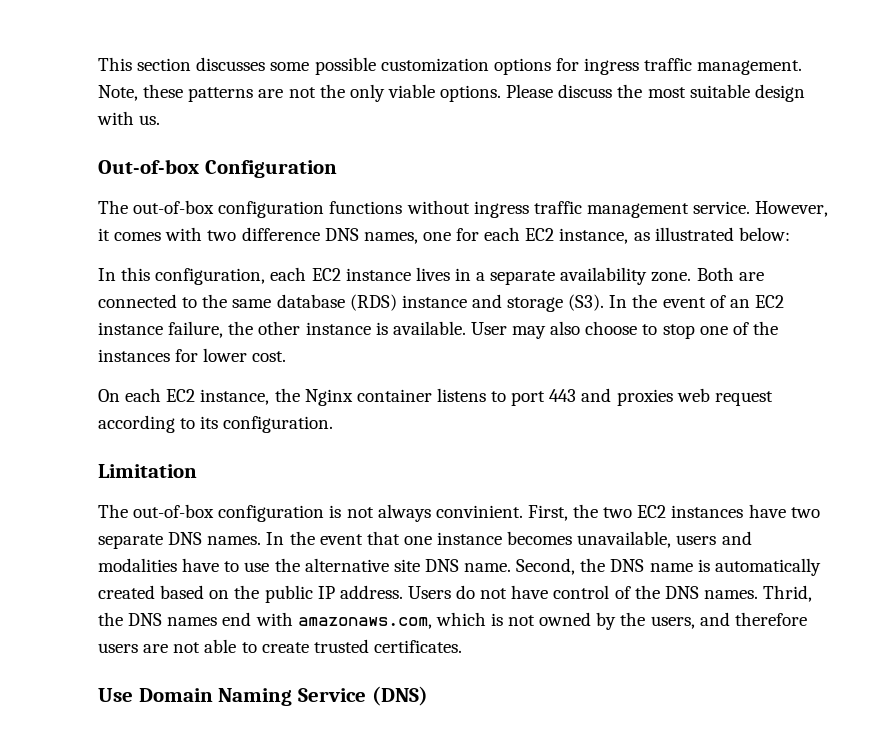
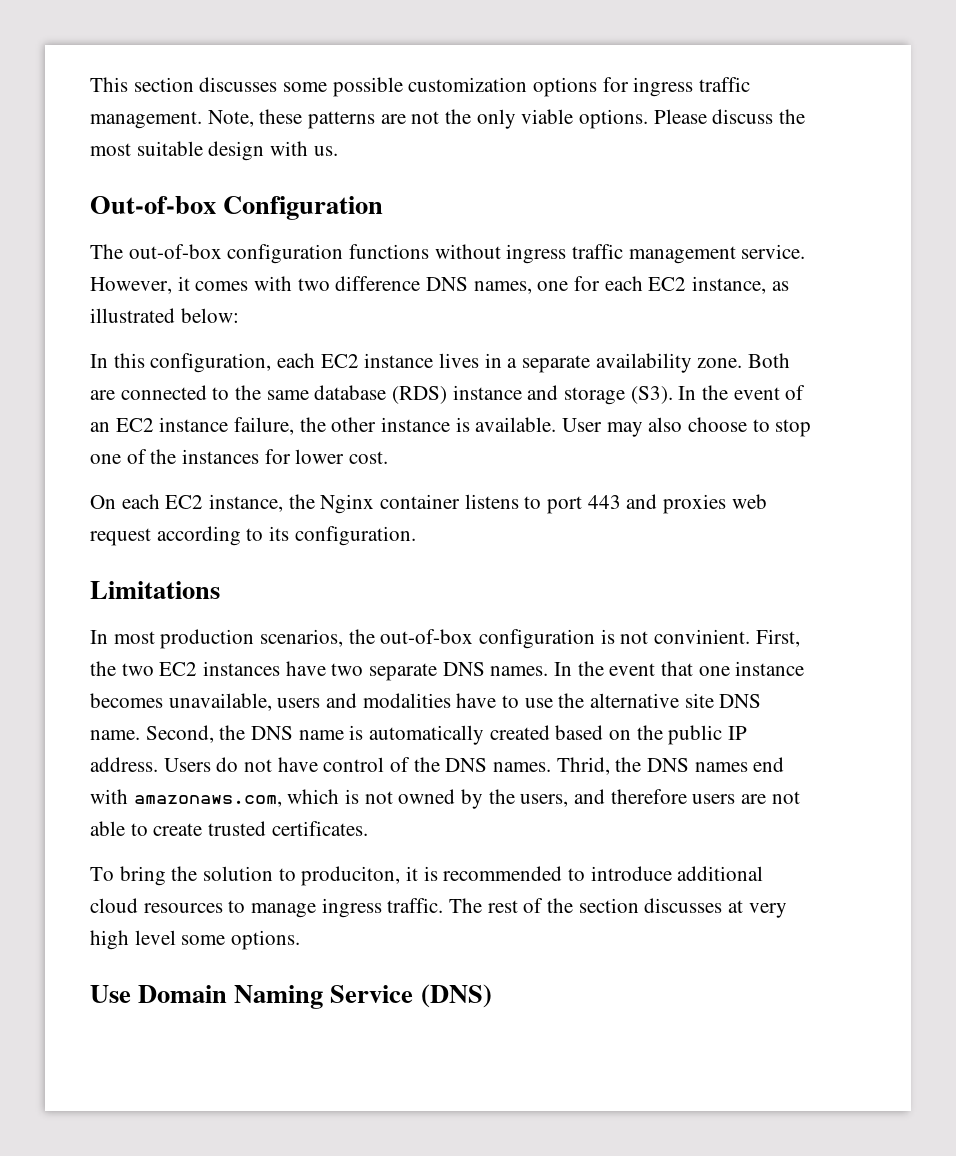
- Limitation
- The out-of-box configuration is not always convinient.
+ Limitations
+ In most production scenarios, the out-of-box configuration is not convinient.
+ To bring the solution to produciton, it is recommended to introduce additional cloud resources to manage ingress traffic. The rest of the section discusses at very high level some options.

